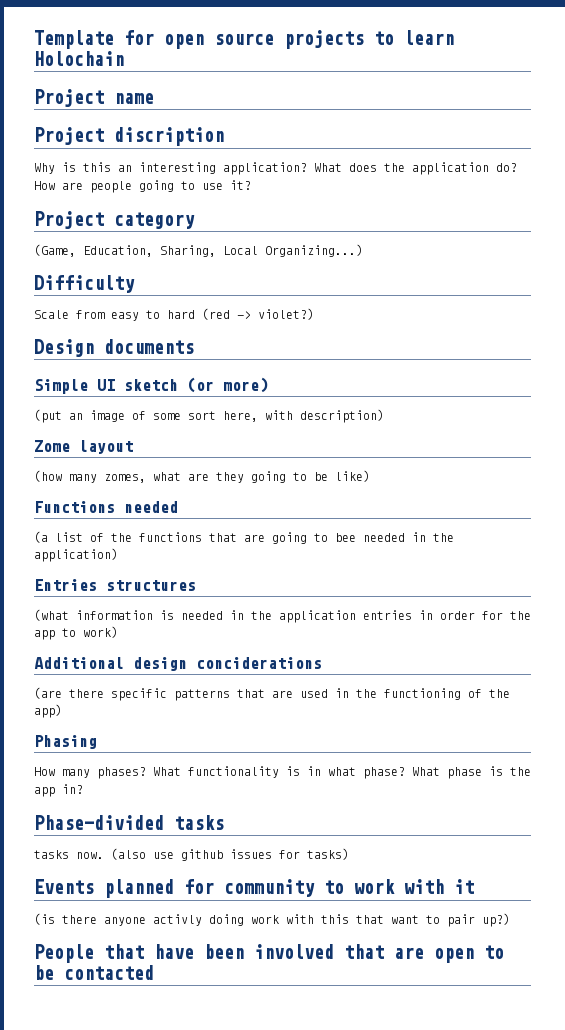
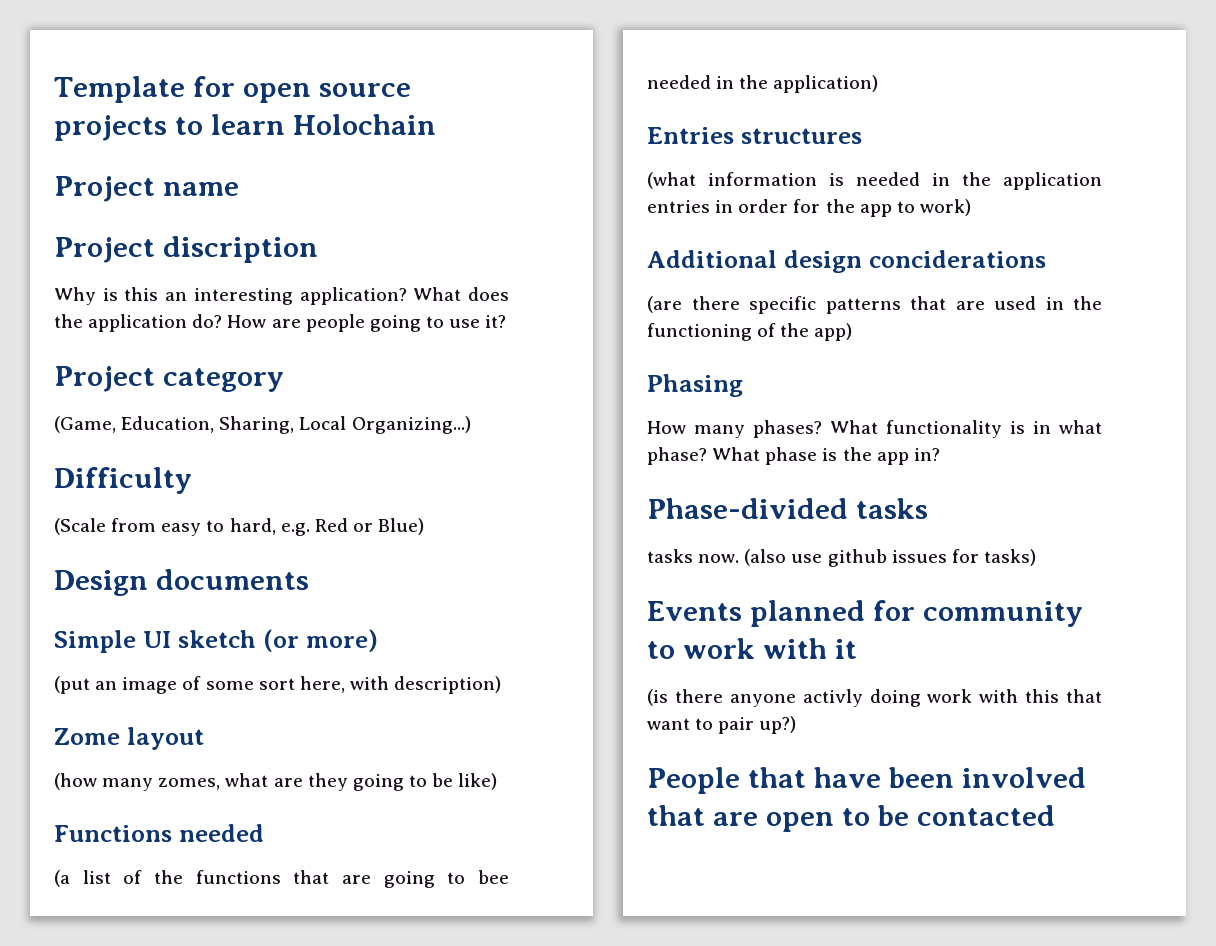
- Scale from easy to hard (red -> violet?)
+ (Scale from easy to hard, e.g. Red or Blue)

